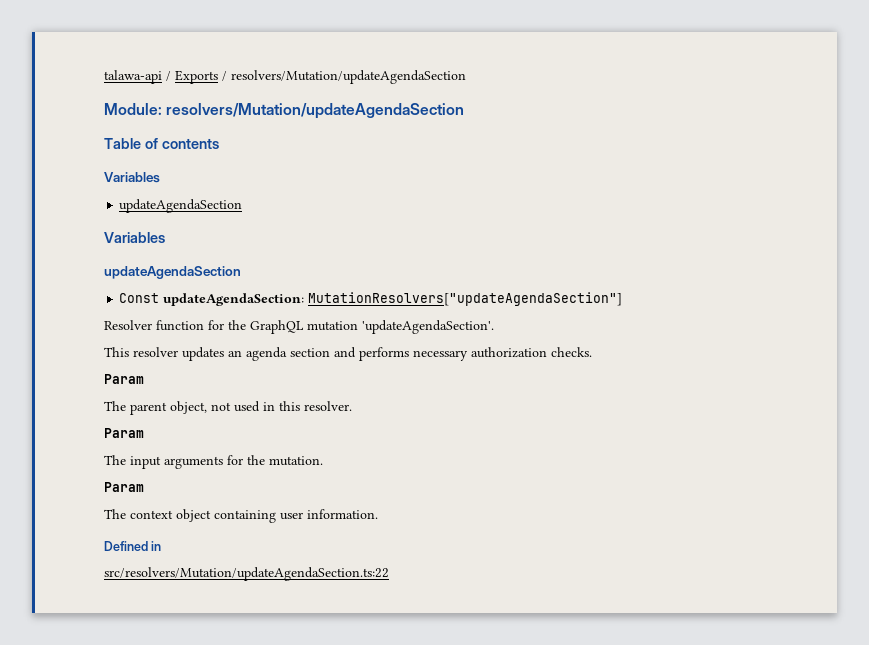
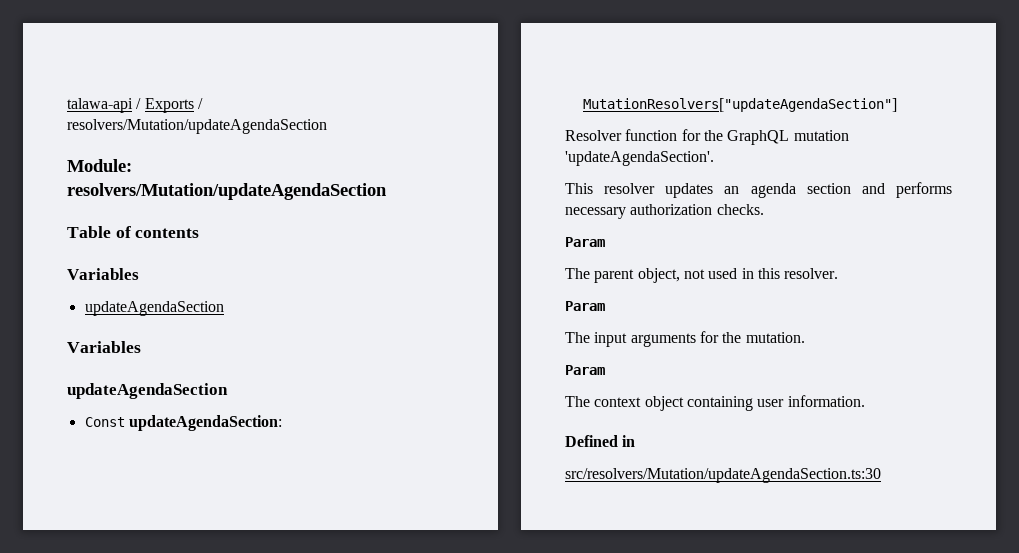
- src/resolvers/Mutation/updateAgendaSection.ts:22
+ src/resolvers/Mutation/updateAgendaSection.ts:30

